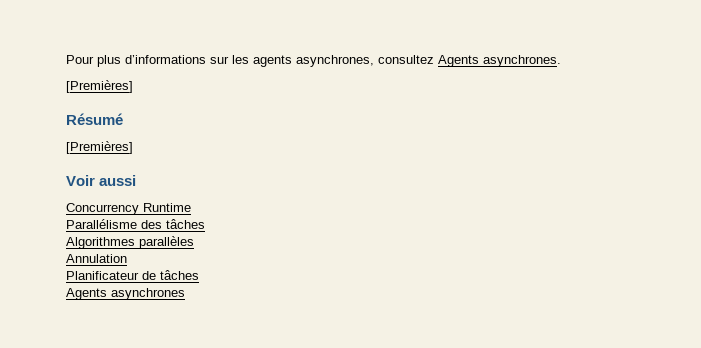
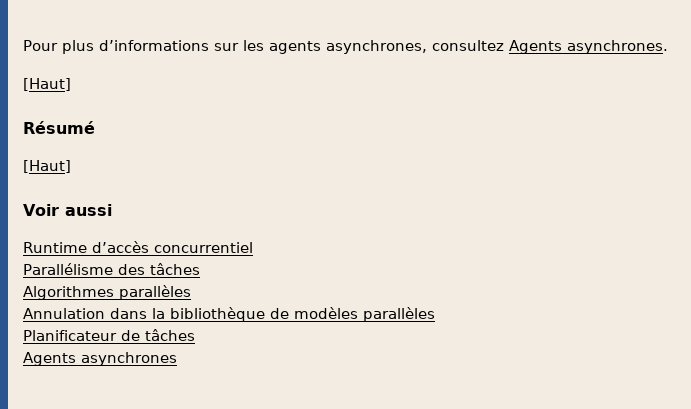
  Pour plus d’informations sur les agents asynchrones, consultez Agents asynchrones.
- [Premières]
+ [Haut]
  Résumé
- [Premières]
+ [Haut]
- Concurrency Runtime
+ Runtime d’accès concurrentiel
- Annulation
+ Annulation dans la bibliothèque de modèles parallèles

